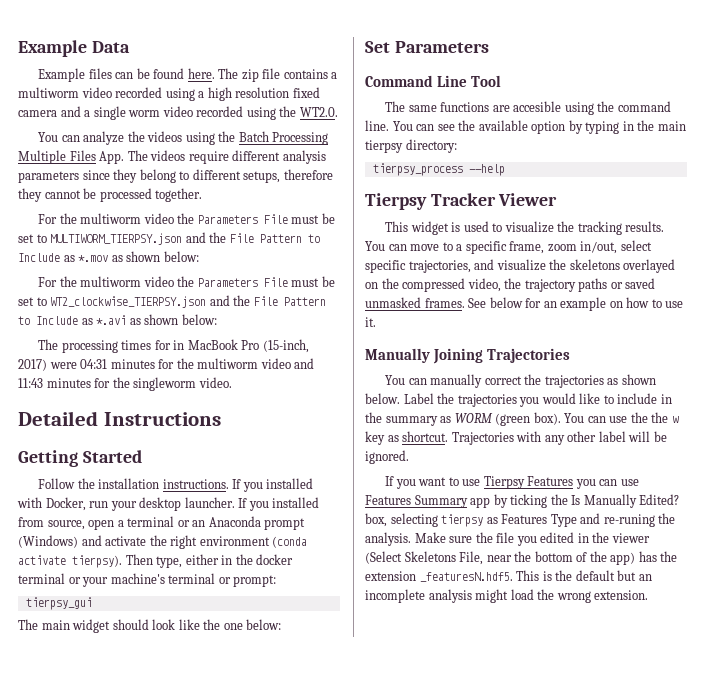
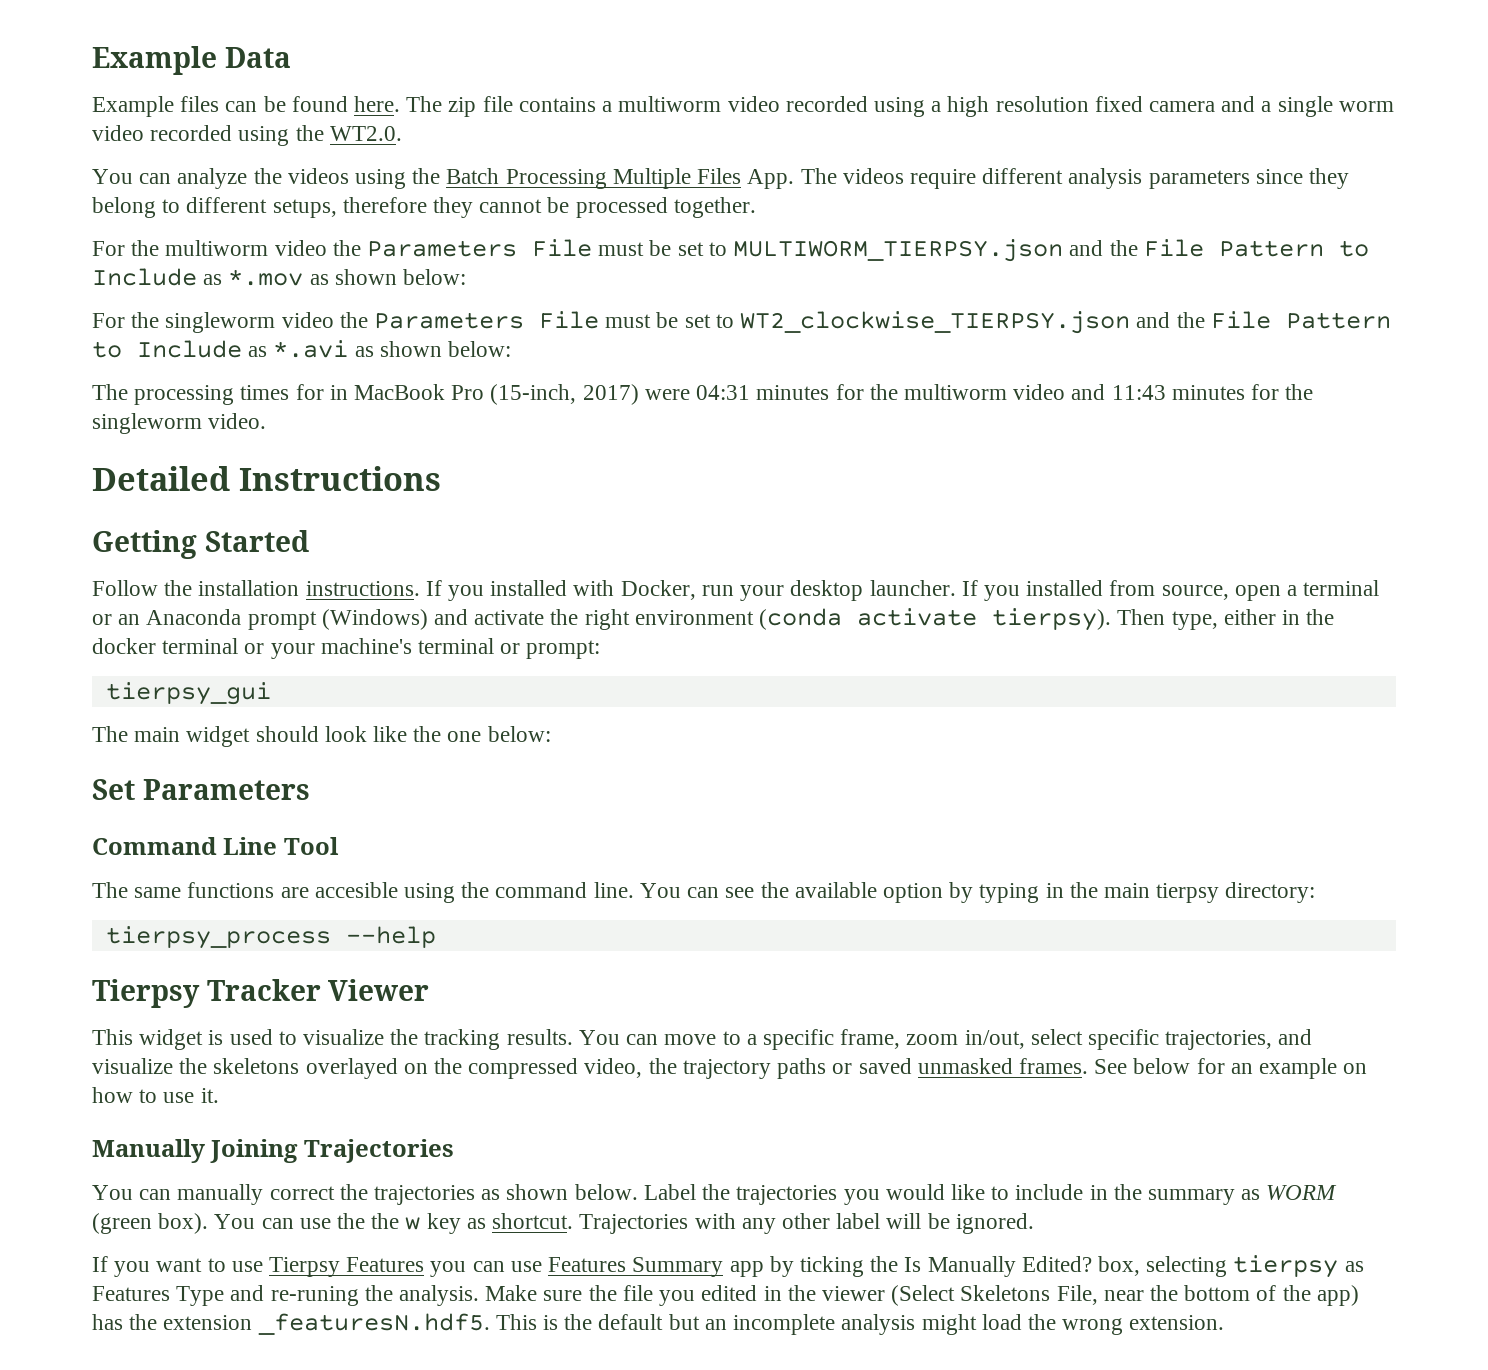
- For the multiworm video the Parameters File must be set to WT2_clockwise_TIERPSY.json and the File Pattern to Include as *.avi as shown below:
+ For the singleworm video the Parameters File must be set to WT2_clockwise_TIERPSY.json and the File Pattern to Include as *.avi as shown below:

